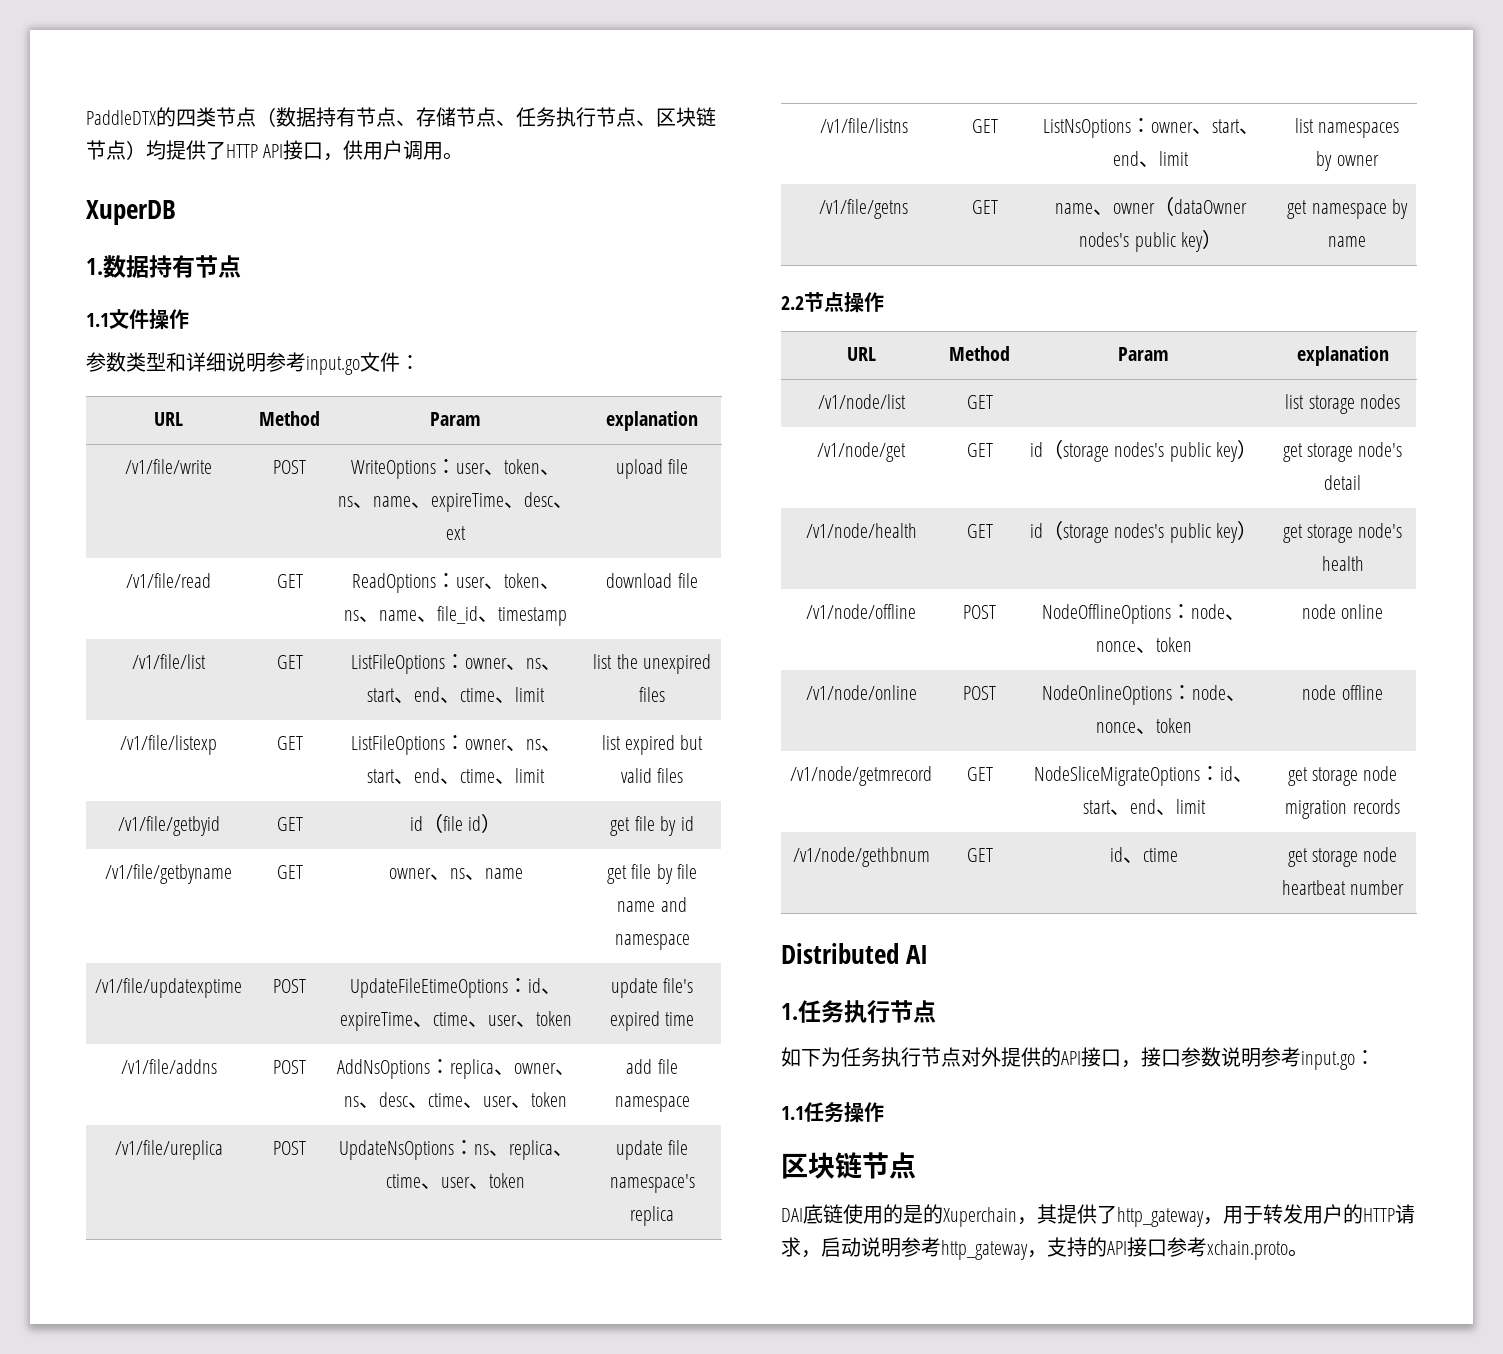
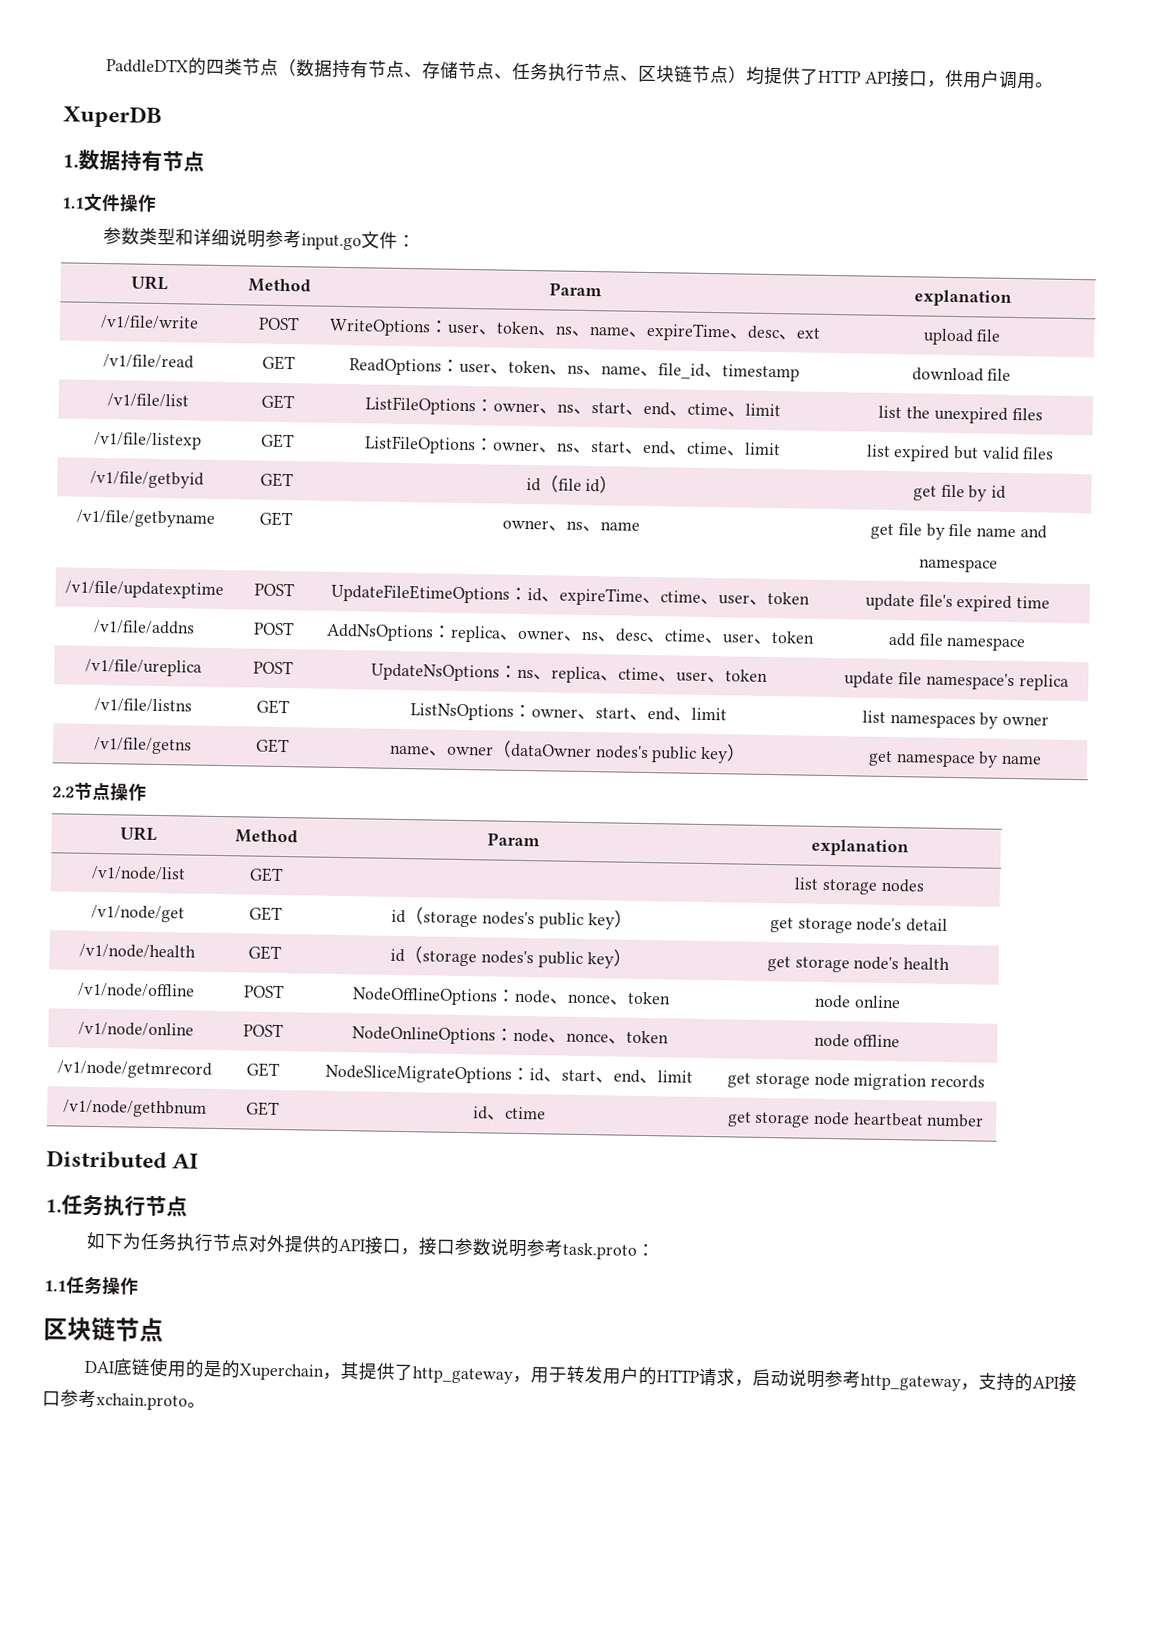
- 如下为任务执行节点对外提供的API接口，接口参数说明参考input.go：
+ 如下为任务执行节点对外提供的API接口，接口参数说明参考task.proto：

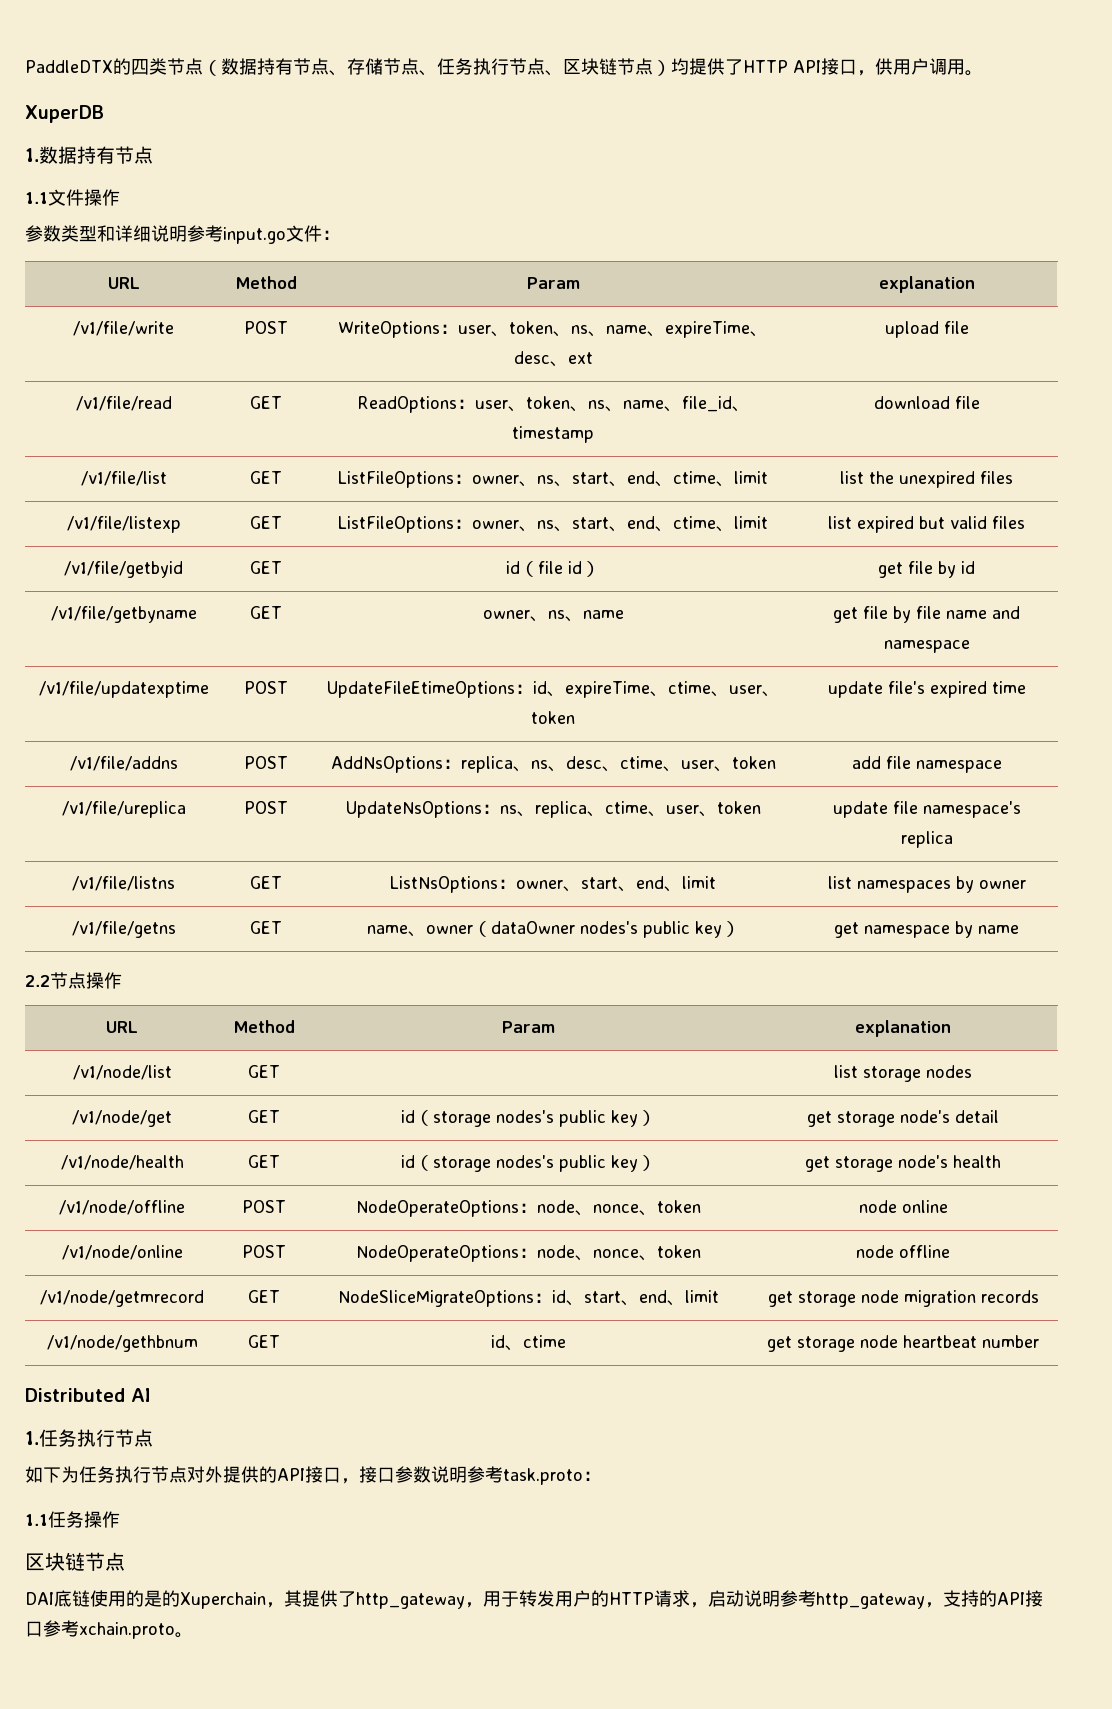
- /v1/file/addns | POST | AddNsOptions：replica、owner、ns、desc、ctime、user、token | add file namespace
+ /v1/file/addns | POST | AddNsOptions：replica、ns、desc、ctime、user、token | add file namespace
- /v1/node/offline | POST | NodeOfflineOptions：node、nonce、token | node online
+ /v1/node/offline | POST | NodeOperateOptions：node、nonce、token | node online
- /v1/node/online | POST | NodeOnlineOptions：node、nonce、token | node offline
+ /v1/node/online | POST | NodeOperateOptions：node、nonce、token | node offline

